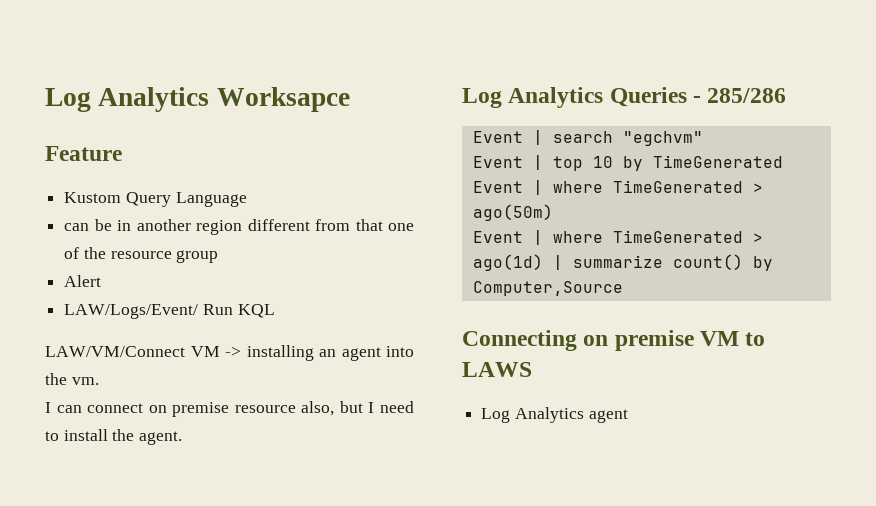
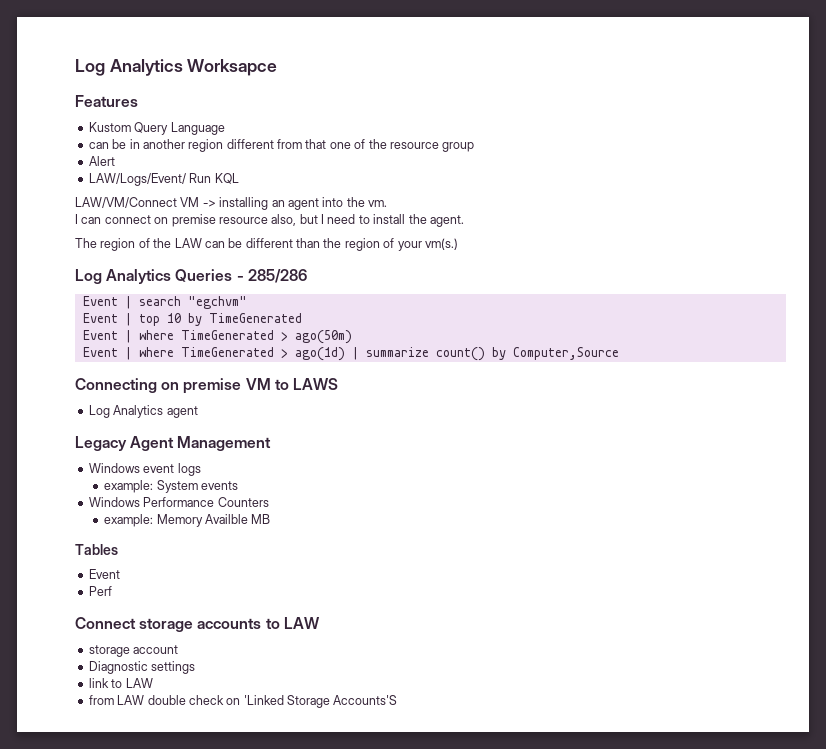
- Feature
+ Features
+ The region of the LAW can be different than the region of your vm(s.)
+ Legacy Agent Management
+ Windows event logs
+ example: System events
+ Windows Performance Counters
+ example: Memory Availble MB
+ Tables
+ Event
+ Perf
+ Connect storage accounts to LAW
+ storage account
+ Diagnostic settings
+ link to LAW
+ from LAW double check on 'Linked Storage Accounts'S

